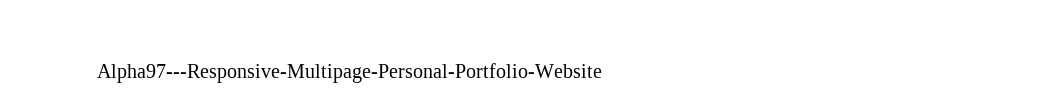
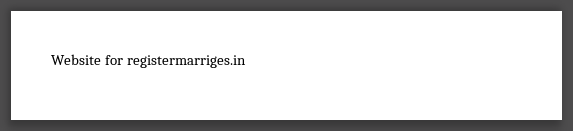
- Alpha97---Responsive-Multipage-Personal-Portfolio-Website
+ Website for registermarriges.in

